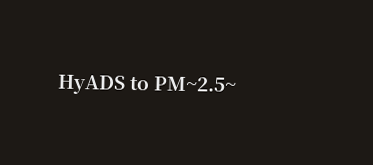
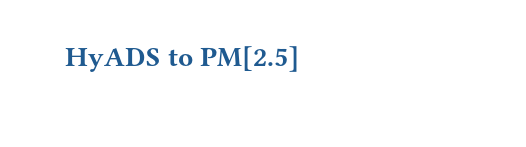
- HyADS to PM~2.5~
+ HyADS to PM[2.5]

